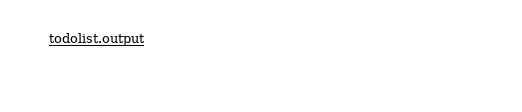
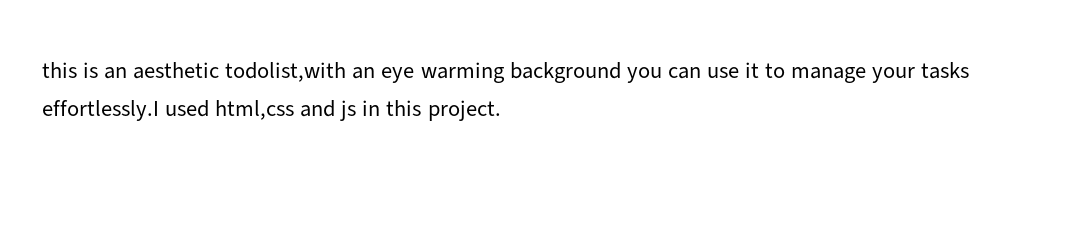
- todolist.output
+ this is an aesthetic todolist,with an eye warming background you can use it to manage your tasks effortlessly.I used html,css and js in this project.

